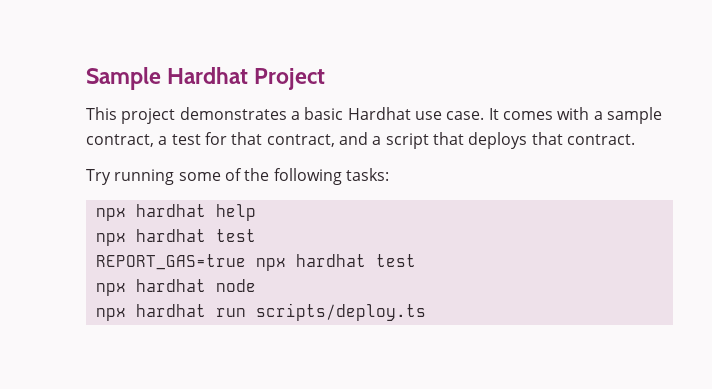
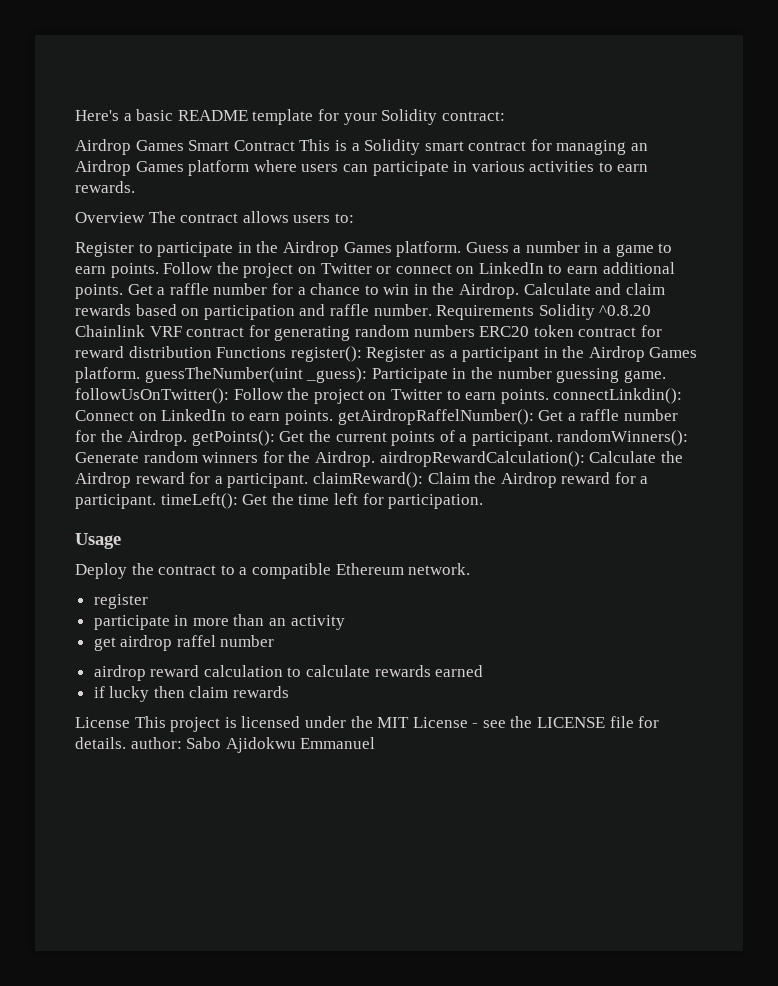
- Sample Hardhat Project
- This project demonstrates a basic Hardhat use case. It comes with a sample contract, a test for that contract, and a script that deploys that contract.
- Try running some of the following tasks:
- npx hardhat help
- npx hardhat test
- REPORT_GAS=true npx hardhat test
- npx hardhat node
- npx hardhat run scripts/deploy.ts
+ Here's a basic README template for your Solidity contract:
+ Airdrop Games Smart Contract This is a Solidity smart contract for managing an Airdrop Games platform where users can participate in various activities to earn rewards.
+ Overview The contract allows users to:
+ Register to participate in the Airdrop Games platform. Guess a number in a game to earn points. Follow the project on Twitter or connect on LinkedIn to earn additional points. Get a raffle number for a chance to win in the Airdrop. Calculate and claim rewards based on participation and raffle number. Requirements Solidity ^0.8.20 Chainlink VRF contract for generating random numbers ERC20 token contract for reward distribution Functions register(): Register as a participant in the Airdrop Games platform. guessTheNumber(uint _guess): Participate in the number guessing game. followUsOnTwitter(): Follow the project on Twitter to earn points. connectLinkdin(): Connect on LinkedIn to earn points. getAirdropRaffelNumber(): Get a raffle number for the Airdrop. getPoints(): Get the current points of a participant. randomWinners(): Generate random winners for the Airdrop. airdropRewardCalculation(): Calculate the Airdrop reward for a participant. claimReward(): Claim the Airdrop reward for a participant. timeLeft(): Get the time left for participation.
+ Usage
+ Deploy the contract to a compatible Ethereum network.
+ register
+ participate in more than an activity
+ get airdrop raffel number
+ airdrop reward calculation to calculate rewards earned
+ if lucky then claim rewards
+ License This project is licensed under the MIT License - see the LICENSE file for details. author: Sabo Ajidokwu Emmanuel

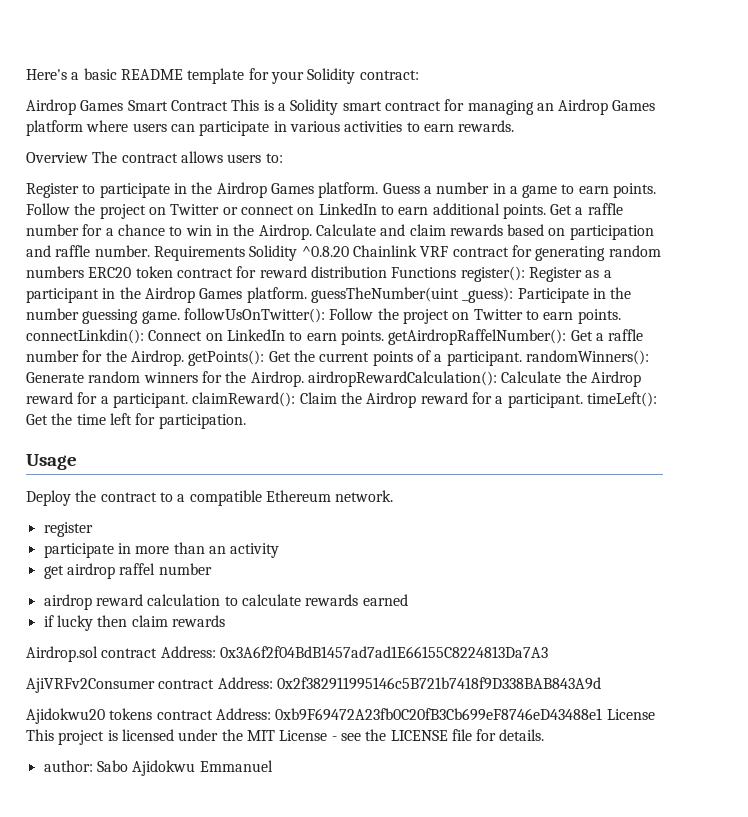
- License This project is licensed under the MIT License - see the LICENSE file for details. author: Sabo Ajidokwu Emmanuel
+ Airdrop.sol contract Address: 0x3A6f2f04BdB1457ad7ad1E66155C8224813Da7A3
+ AjiVRFv2Consumer contract Address: 0x2f382911995146c5B721b7418f9D338BAB843A9d
+ Ajidokwu20 tokens contract Address: 0xb9F69472A23fb0C20fB3Cb699eF8746eD43488e1 License This project is licensed under the MIT License - see the LICENSE file for details.
+ author: Sabo Ajidokwu Emmanuel

